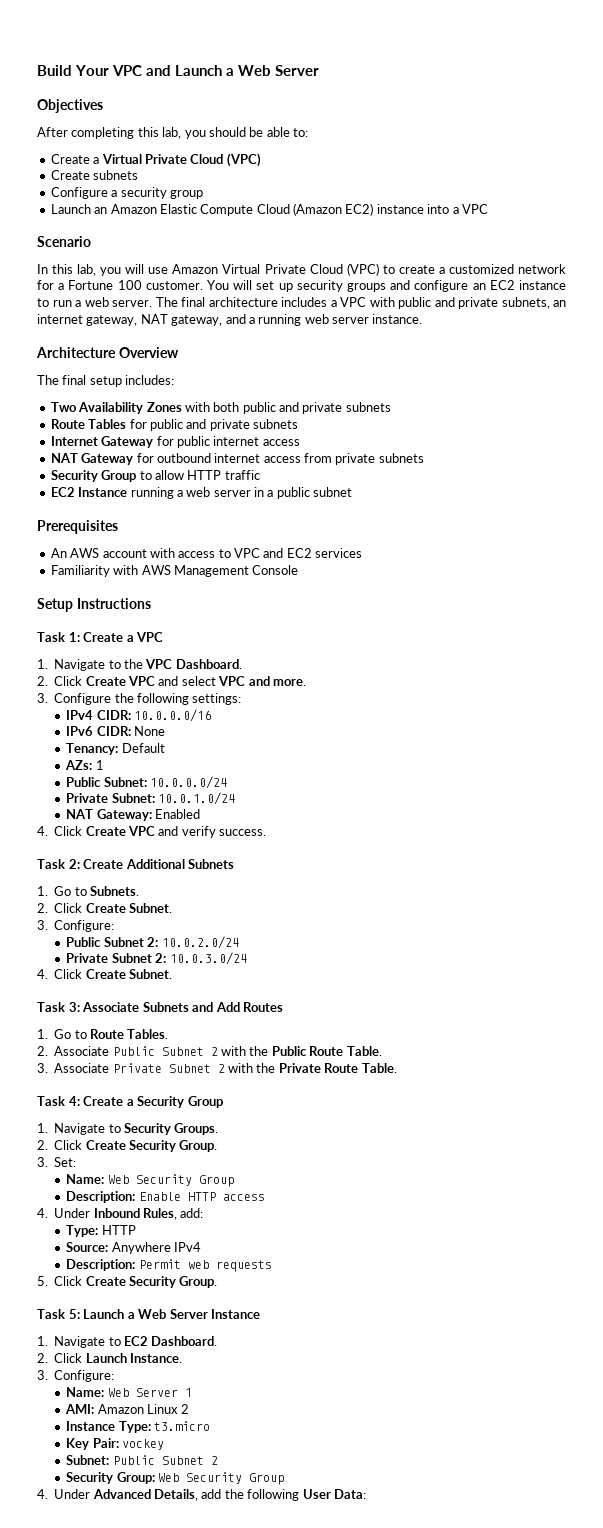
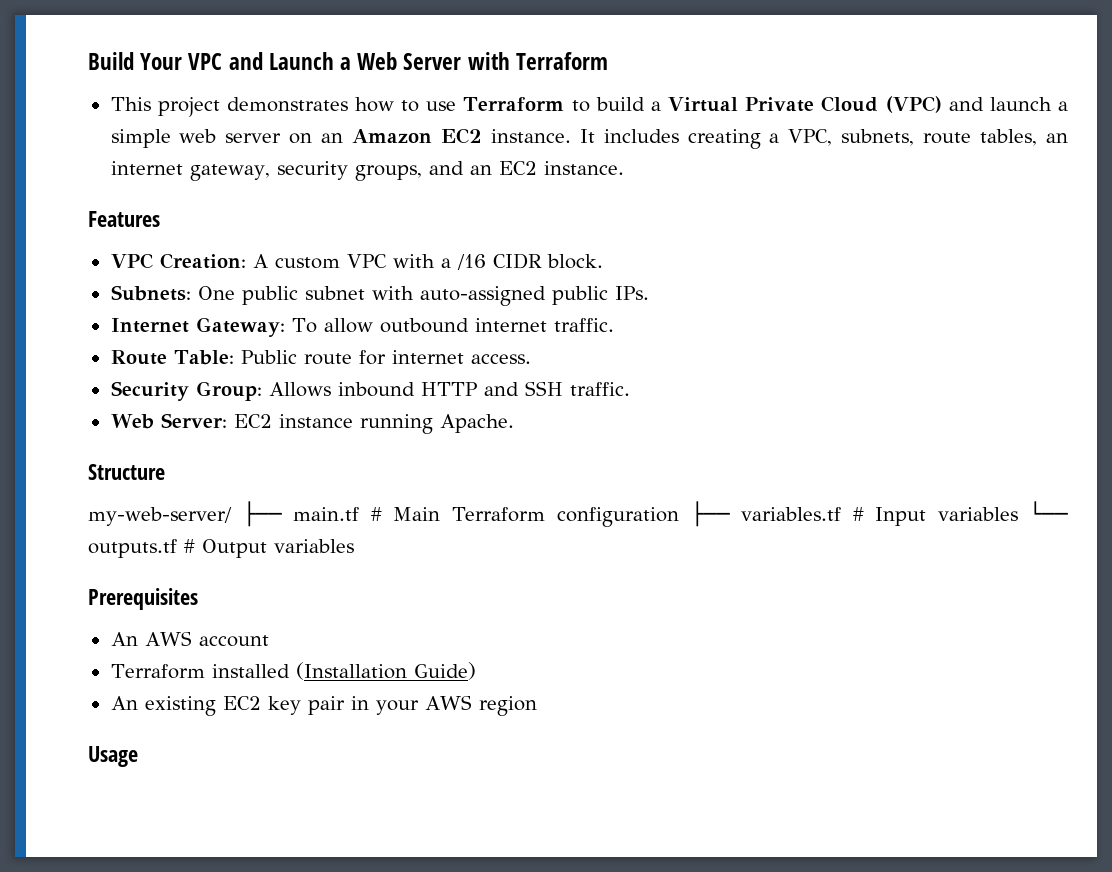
- Build Your VPC and Launch a Web Server
- Objectives
- After completing this lab, you should be able to:
- Create a Virtual Private Cloud (VPC)
- Create subnets
- Configure a security group
- Launch an Amazon Elastic Compute Cloud (Amazon EC2) instance into a VPC
- Scenario
- In this lab, you will use Amazon Virtual Private Cloud (VPC) to create a customized network for a Fortune 100 customer. You will set up security groups and configure an EC2 instance to run a web server. The final architecture includes a VPC with public and private subnets, an internet gateway, NAT gateway, and a running web server instance.
- Architecture Overview
- The final setup includes:
- Two Availability Zones with both public and private subnets
- Route Tables for public and private subnets
- Internet Gateway for public internet access
- NAT Gateway for outbound internet access from private subnets
- Security Group to allow HTTP traffic
- EC2 Instance running a web server in a public subnet
+ Build Your VPC and Launch a Web Server with Terraform
+ This project demonstrates how to use Terraform to build a Virtual Private Cloud (VPC) and launch a simple web server on an Amazon EC2 instance. It includes creating a VPC, subnets, route tables, an internet gateway, security groups, and an EC2 instance.
+ Features
+ VPC Creation: A custom VPC with a /16 CIDR block.
+ Subnets: One public subnet with auto-assigned public IPs.
+ Internet Gateway: To allow outbound internet traffic.
+ Route Table: Public route for internet access.
+ Security Group: Allows inbound HTTP and SSH traffic.
+ Web Server: EC2 instance running Apache.
+ Structure
+ my-web-server/ ├── main.tf # Main Terraform configuration ├── variables.tf # Input variables └── outputs.tf # Output variables
  Prerequisites
- An AWS account with access to VPC and EC2 services
- Familiarity with AWS Management Console
- Setup Instructions
- Task 1: Create a VPC
- 1. Navigate to the VPC Dashboard.
- 2. Click Create VPC and select VPC and more.
- 3. Configure the following settings:
- IPv4 CIDR: 10.0.0.0/16
- IPv6 CIDR: None
- Tenancy: Default
- AZs: 1
- Public Subnet: 10.0.0.0/24
- Private Subnet: 10.0.1.0/24
- NAT Gateway: Enabled
- 4. Click Create VPC and verify success.
- Task 2: Create Additional Subnets
- 1. Go to Subnets.
- 2. Click Create Subnet.
- 3. Configure:
- Public Subnet 2: 10.0.2.0/24
- Private Subnet 2: 10.0.3.0/24
- 4. Click Create Subnet.
- Task 3: Associate Subnets and Add Routes
- 1. Go to Route Tables.
- 2. Associate Public Subnet 2 with the Public Route Table.
- 3. Associate Private Subnet 2 with the Private Route Table.
- Task 4: Create a Security Group
- 1. Navigate to Security Groups.
- 2. Click Create Security Group.
- 3. Set:
- Name: Web Security Group
- Description: Enable HTTP access
- 4. Under Inbound Rules, add:
- Type: HTTP
- Source: Anywhere IPv4
- Description: Permit web requests
- 5. Click Create Security Group.
- Task 5: Launch a Web Server Instance
- 1. Navigate to EC2 Dashboard.
- 2. Click Launch Instance.
- 3. Configure:
- Name: Web Server 1
- AMI: Amazon Linux 2
- Instance Type: t3.micro
- Key Pair: vockey
- Subnet: Public Subnet 2
- Security Group: Web Security Group
- 4. Under Advanced Details, add the following User Data:
+ An AWS account
+ Terraform installed (Installation Guide)
+ An existing EC2 key pair in your AWS region
+ Usage

